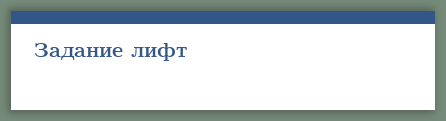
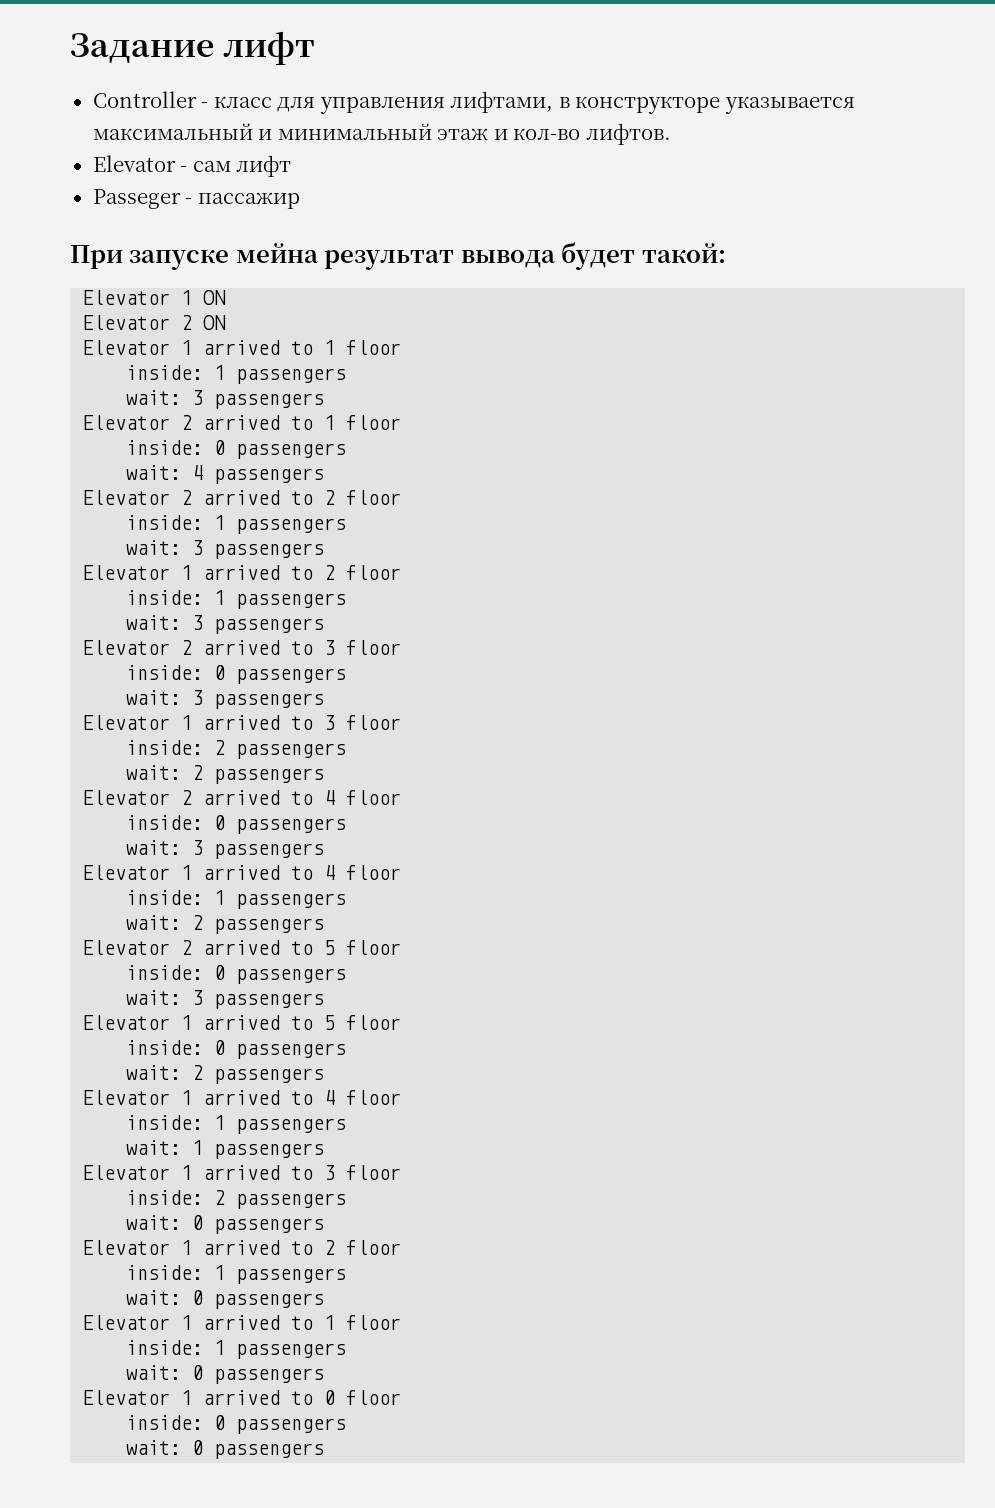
+ Controller - класс для управления лифтами, в конструкторе указывается максимальный и минимальный этаж и кол-во лифтов.
+ Elevator - сам лифт
+ Passeger - пассажир
+ При запуске мейна результат вывода будет такой:
+ Elevator 1 ON
+ Elevator 2 ON
+ Elevator 1 arrived to 1 floor
+ inside: 1 passengers
+ wait: 3 passengers
+ Elevator 2 arrived to 1 floor
+ inside: 0 passengers
+ wait: 4 passengers
+ Elevator 2 arrived to 2 floor
+ inside: 1 passengers
+ wait: 3 passengers
+ Elevator 1 arrived to 2 floor
+ inside: 1 passengers
+ wait: 3 passengers
+ Elevator 2 arrived to 3 floor
+ inside: 0 passengers
+ wait: 3 passengers
+ Elevator 1 arrived to 3 floor
+ inside: 2 passengers
+ wait: 2 passengers
+ Elevator 2 arrived to 4 floor
+ inside: 0 passengers
+ wait: 3 passengers
+ Elevator 1 arrived to 4 floor
+ inside: 1 passengers
+ wait: 2 passengers
+ Elevator 2 arrived to 5 floor
+ inside: 0 passengers
+ wait: 3 passengers
+ Elevator 1 arrived to 5 floor
+ inside: 0 passengers
+ wait: 2 passengers
+ Elevator 1 arrived to 4 floor
+ inside: 1 passengers
+ wait: 1 passengers
+ Elevator 1 arrived to 3 floor
+ inside: 2 passengers
+ wait: 0 passengers
+ Elevator 1 arrived to 2 floor
+ inside: 1 passengers
+ wait: 0 passengers
+ Elevator 1 arrived to 1 floor
+ inside: 1 passengers
+ wait: 0 passengers
+ Elevator 1 arrived to 0 floor
+ inside: 0 passengers
+ wait: 0 passengers

